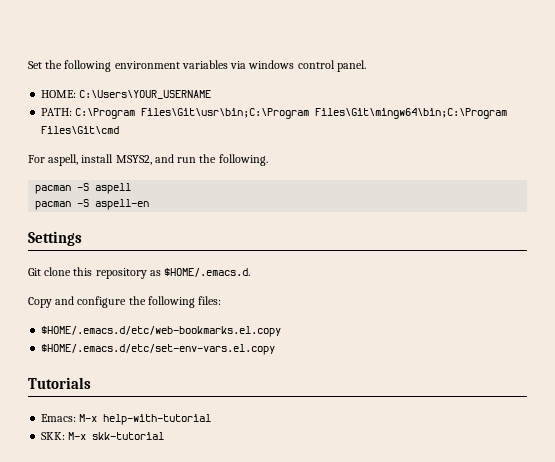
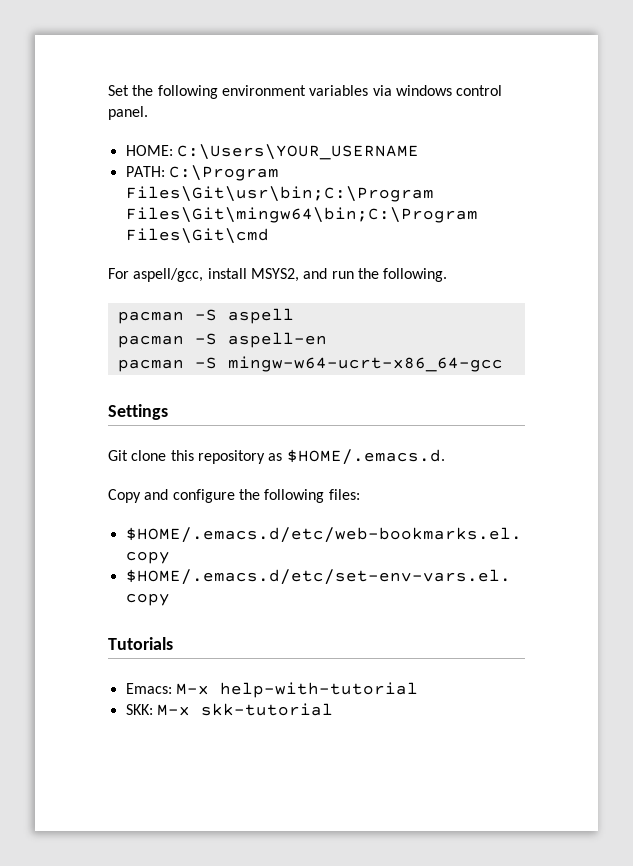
- For aspell, install MSYS2, and run the following.
+ For aspell/gcc, install MSYS2, and run the following.
+ pacman -S mingw-w64-ucrt-x86_64-gcc

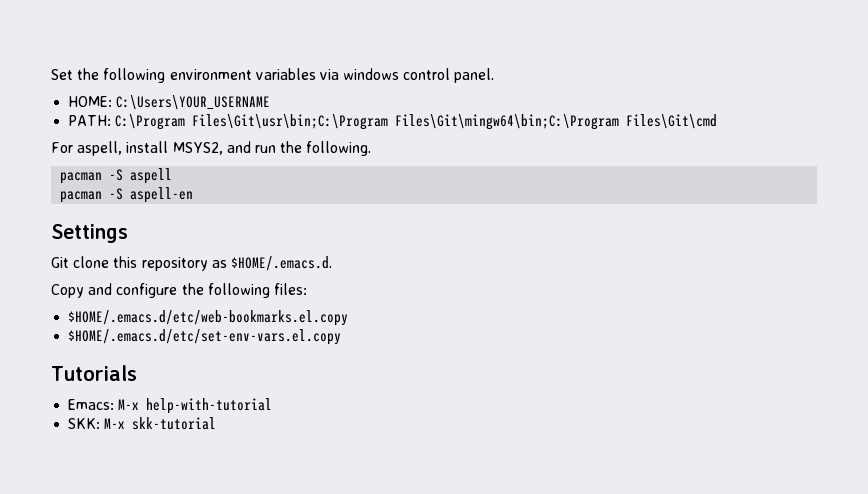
- For aspell/gcc, install MSYS2, and run the following.
+ For aspell, install MSYS2, and run the following.
- pacman -S mingw-w64-ucrt-x86_64-gcc

